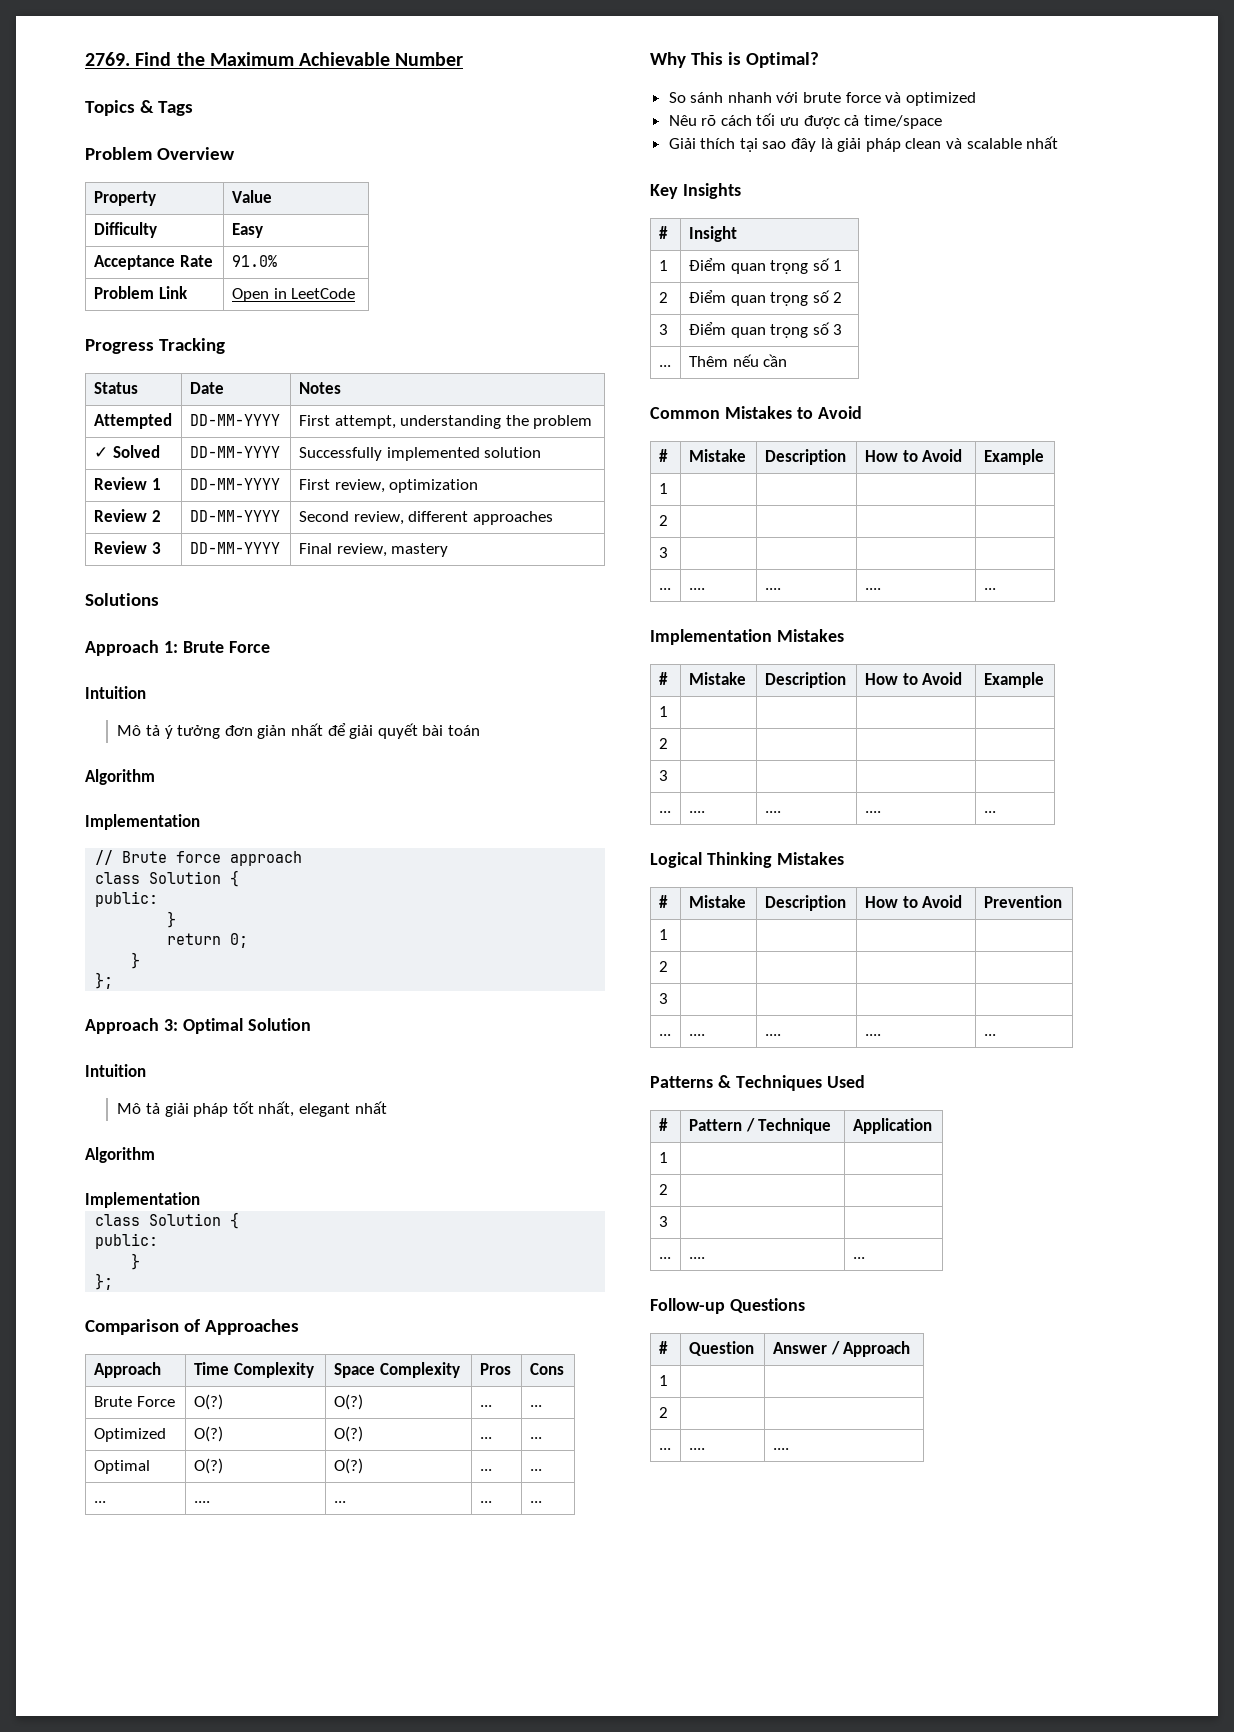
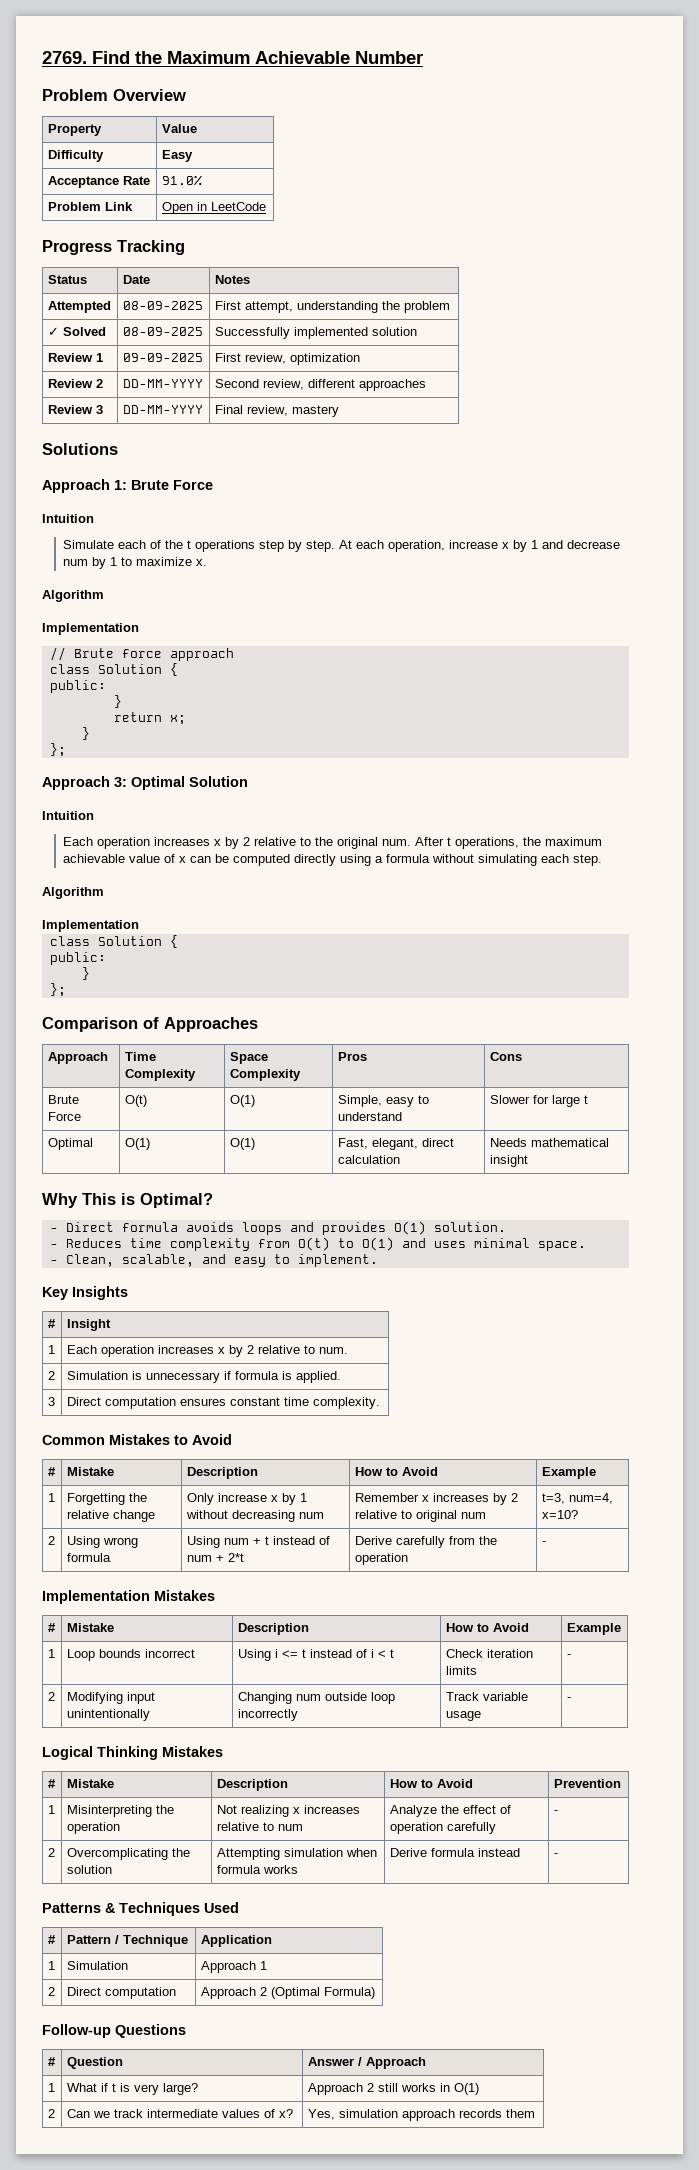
- Topics & Tags
- Attempted | DD-MM-YYYY | First attempt, understanding the problem
+ Attempted | 08-09-2025 | First attempt, understanding the problem
- ✓ Solved | DD-MM-YYYY | Successfully implemented solution
+ ✓ Solved | 08-09-2025 | Successfully implemented solution
- Review 1 | DD-MM-YYYY | First review, optimization
+ Review 1 | 09-09-2025 | First review, optimization
- Mô tả ý tưởng đơn giản nhất để giải quyết bài toán
+ Simulate each of the t operations step by step. At each operation, increase x by 1 and decrease num by 1 to maximize x.
- return 0;
+ return x;
- Mô tả giải pháp tốt nhất, elegant nhất
+ Each operation increases x by 2 relative to the original num. After t operations, the maximum achievable value of x can be computed directly using a formula without simulating each step.
- Brute Force | O(?) | O(?) | ... | ...
- Optimized | O(?) | O(?) | ... | ...
- Optimal | O(?) | O(?) | ... | ...
- ... | .... | ... | ... | ...
+ Brute Force | O(t) | O(1) | Simple, easy to understand | Slower for large t
+ Optimal | O(1) | O(1) | Fast, elegant, direct calculation | Needs mathematical insight
  Why This is Optimal?
- So sánh nhanh với brute force và optimized
- Nêu rõ cách tối ưu được cả time/space
- Giải thích tại sao đây là giải pháp clean và scalable nhất
+ - Direct formula avoids loops and provides O(1) solution.
+ - Reduces time complexity from O(t) to O(1) and uses minimal space.
+ - Clean, scalable, and easy to implement.
- 1 | Điểm quan trọng số 1
- 2 | Điểm quan trọng số 2
- 3 | Điểm quan trọng số 3
- ... | Thêm nếu cần
+ 1 | Each operation increases x by 2 relative to num.
+ 2 | Simulation is unnecessary if formula is applied.
+ 3 | Direct computation ensures constant time complexity.
  Common Mistakes to Avoid
  # | Mistake | Description | How to Avoid | Example
- 1 | | | |
- 2 | | | |
- 3 | | | |
- ... | .... | .... | .... | ...
+ 1 | Forgetting the relative change | Only increase x by 1 without decreasing num | Remember x increases by 2 relative to original num | t=3, num=4, x=10?
+ 2 | Using wrong formula | Using num + t instead of num + 2*t | Derive carefully from the operation | -
  Implementation Mistakes
  # | Mistake | Description | How to Avoid | Example
- 1 | | | |
- 2 | | | |
- 3 | | | |
- ... | .... | .... | .... | ...
+ 1 | Loop bounds incorrect | Using i <= t instead of i < t | Check iteration limits | -
+ 2 | Modifying input unintentionally | Changing num outside loop incorrectly | Track variable usage | -
  # | Mistake | Description | How to Avoid | Prevention
- 1 | | | |
- 2 | | | |
- 3 | | | |
- ... | .... | .... | .... | ...
+ 1 | Misinterpreting the operation | Not realizing x increases relative to num | Analyze the effect of operation carefully | -
+ 2 | Overcomplicating the solution | Attempting simulation when formula works | Derive formula instead | -
  # | Pattern / Technique | Application
- 1 | |
- 2 | |
- 3 | |
- ... | .... | ...
+ 1 | Simulation | Approach 1
+ 2 | Direct computation | Approach 2 (Optimal Formula)
  # | Question | Answer / Approach
- 1 | |
- 2 | |
- ... | .... | ....
+ 1 | What if t is very large? | Approach 2 still works in O(1)
+ 2 | Can we track intermediate values of x? | Yes, simulation approach records them

